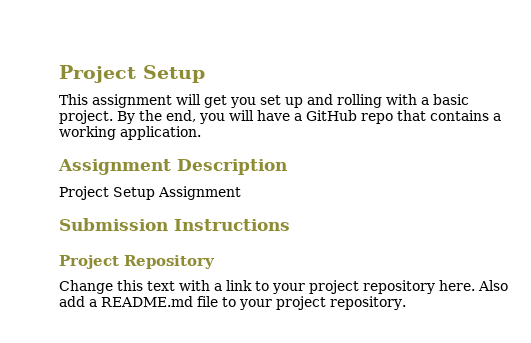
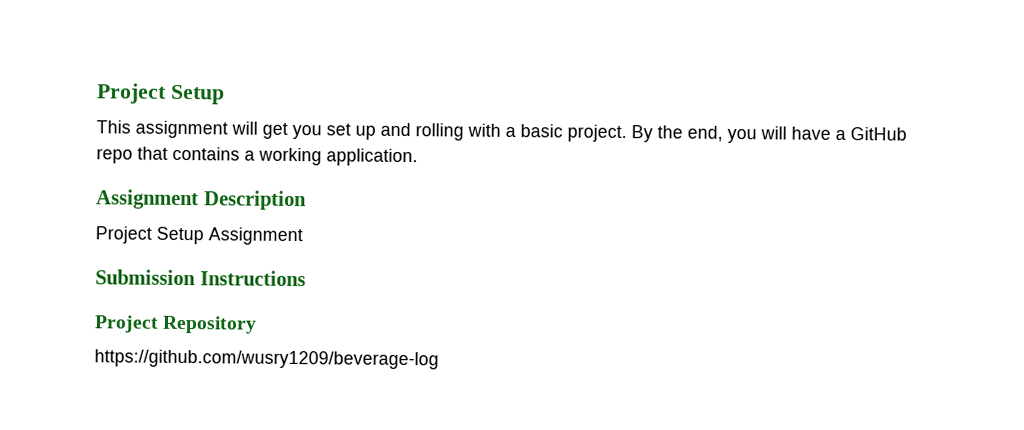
- Change this text with a link to your project repository here. Also add a README.md file to your project repository.
+ https://github.com/wusry1209/beverage-log

